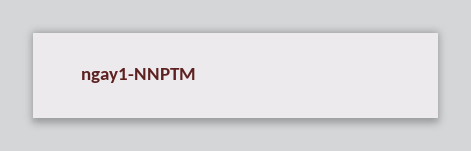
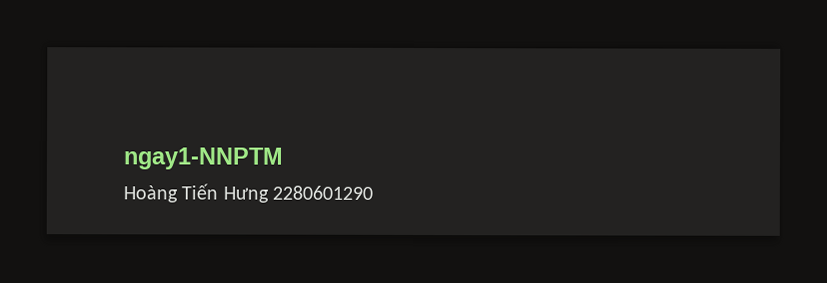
+ Hoàng Tiến Hưng 2280601290

